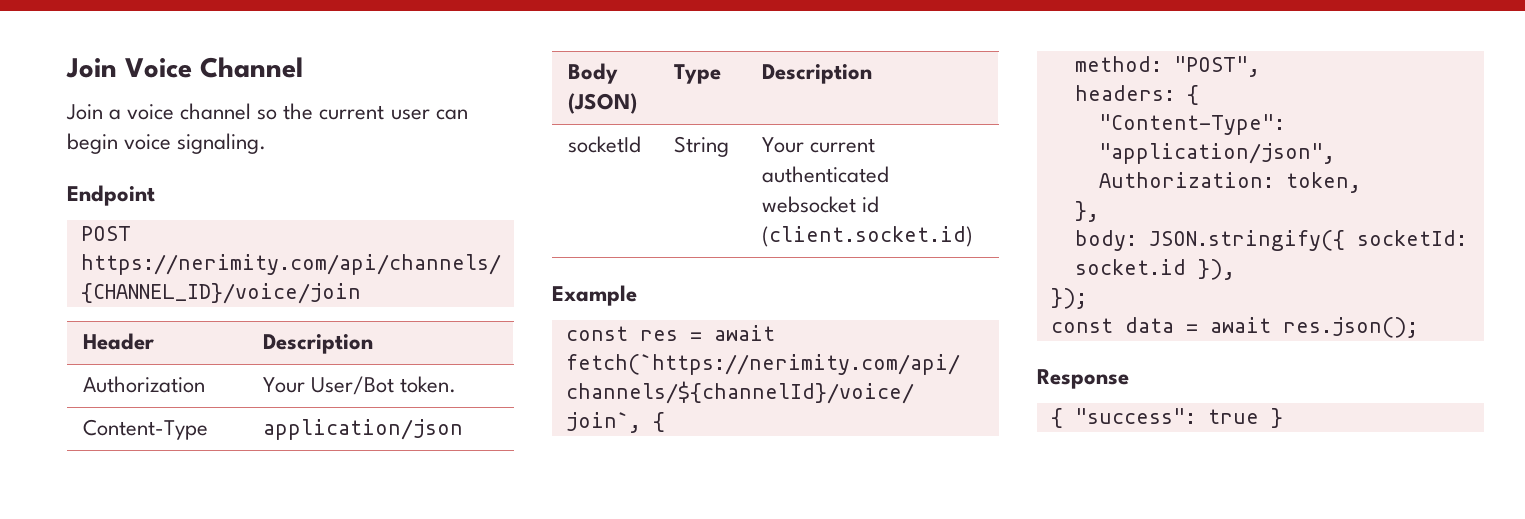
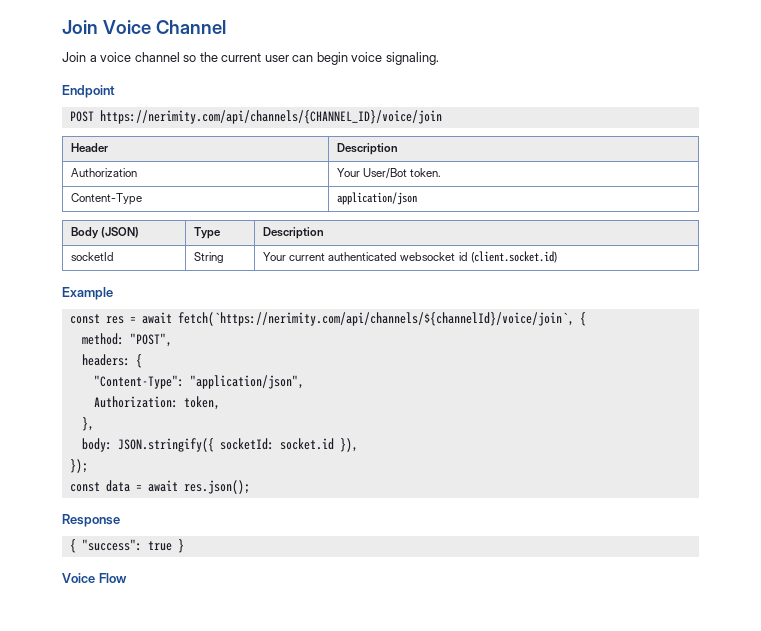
+ Voice Flow

